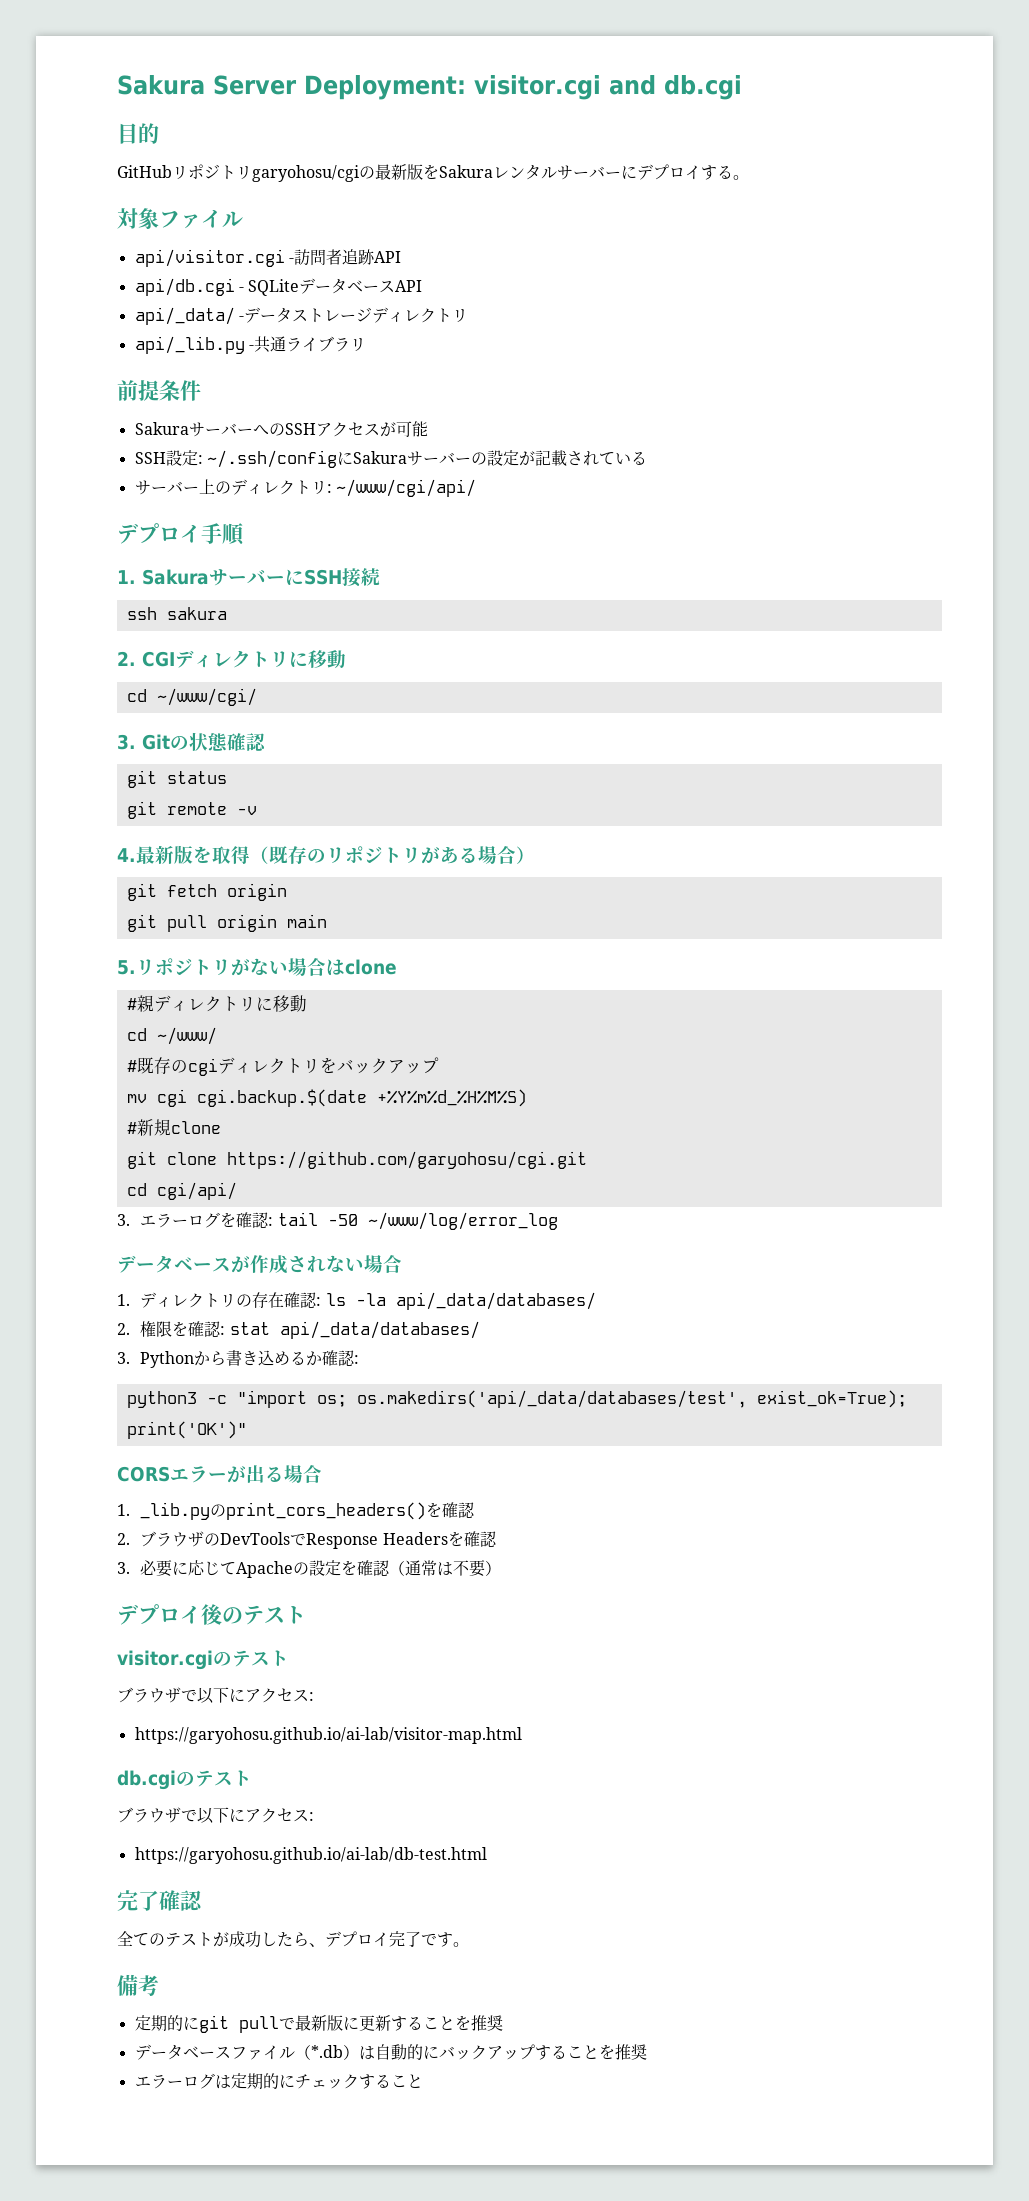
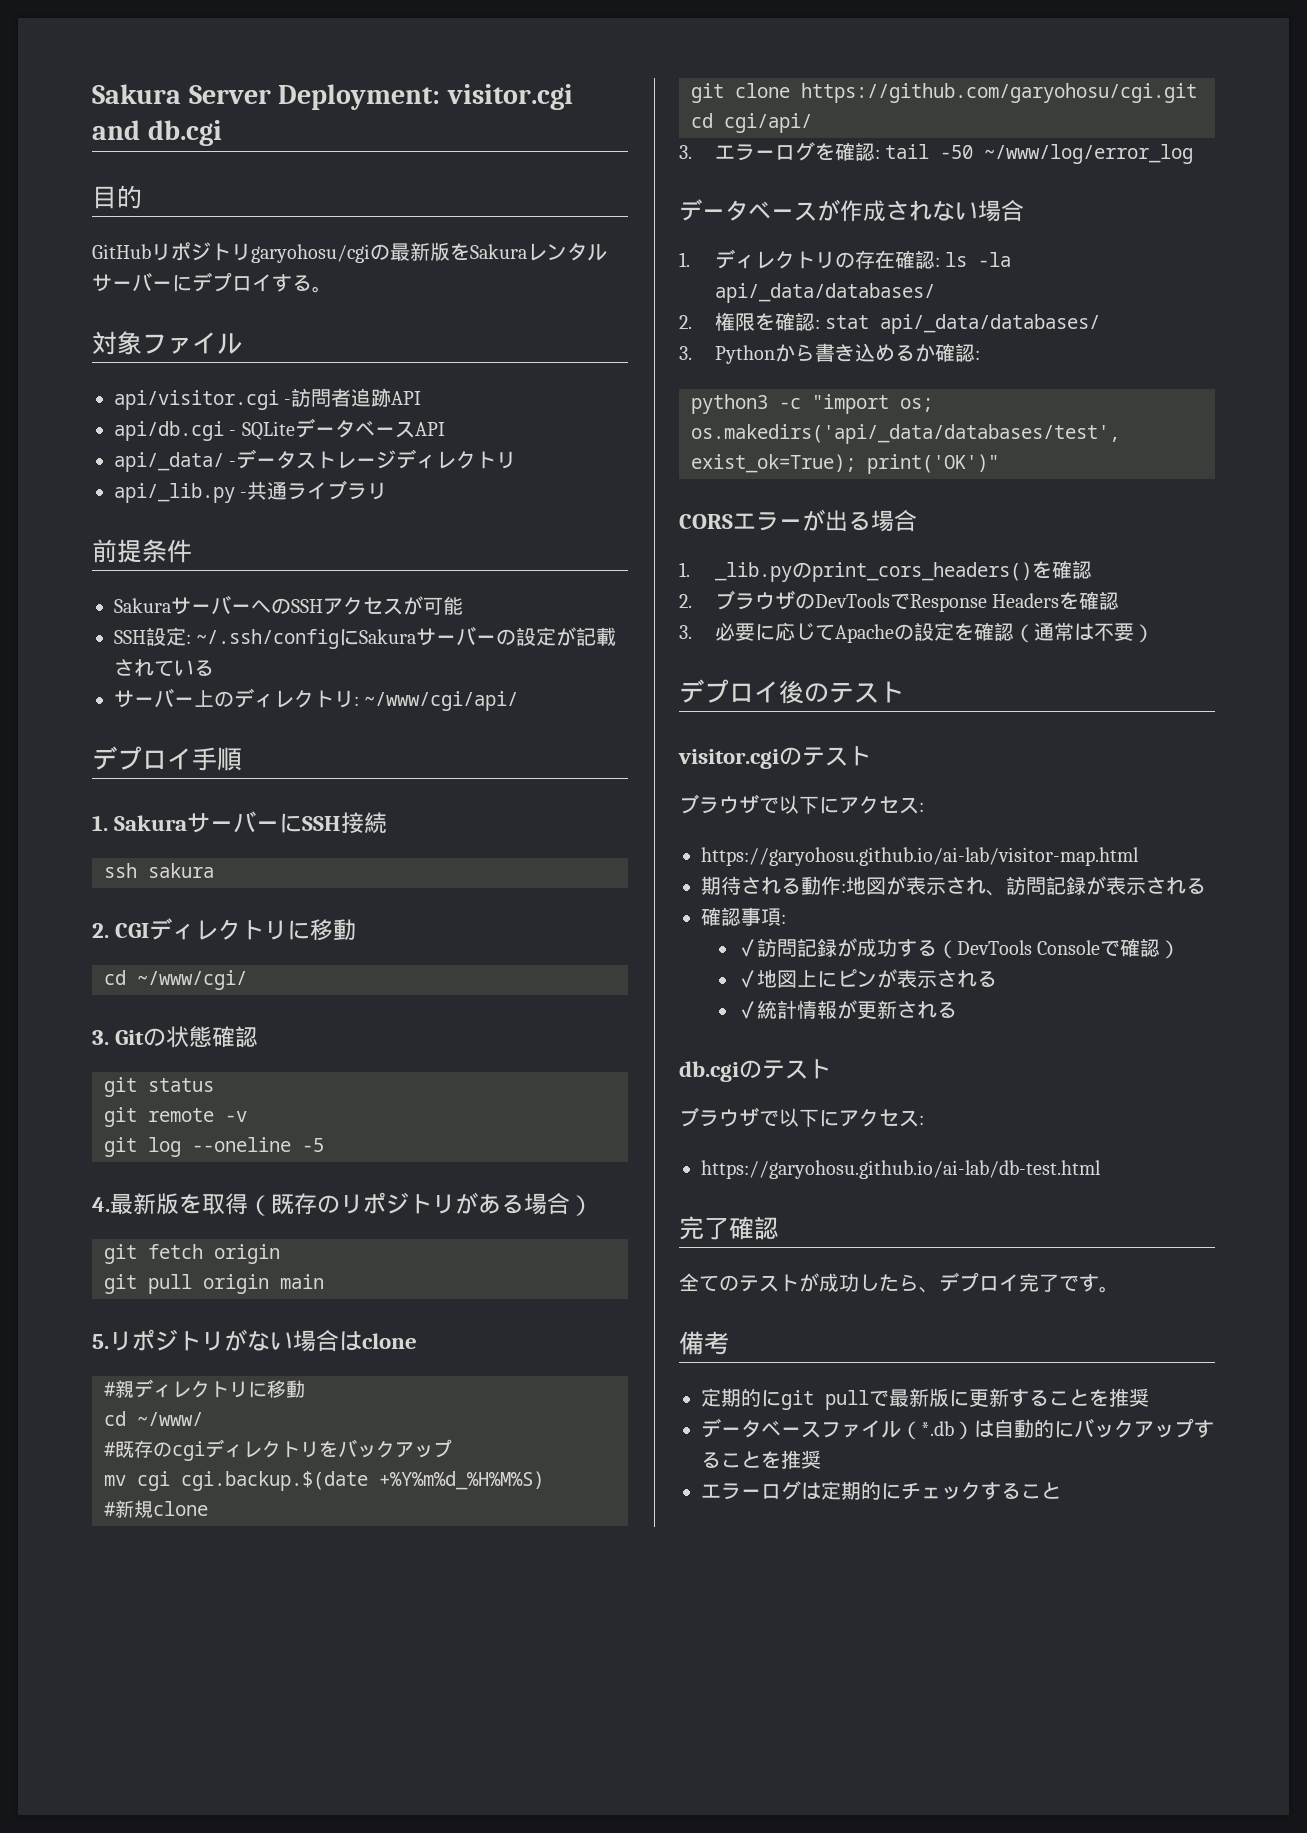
+ git log --oneline -5
+ 期待される動作:地図が表示され、訪問記録が表示される
+ 確認事項:
+ ✓訪問記録が成功する（DevTools Consoleで確認）
+ ✓地図上にピンが表示される
+ ✓統計情報が更新される

